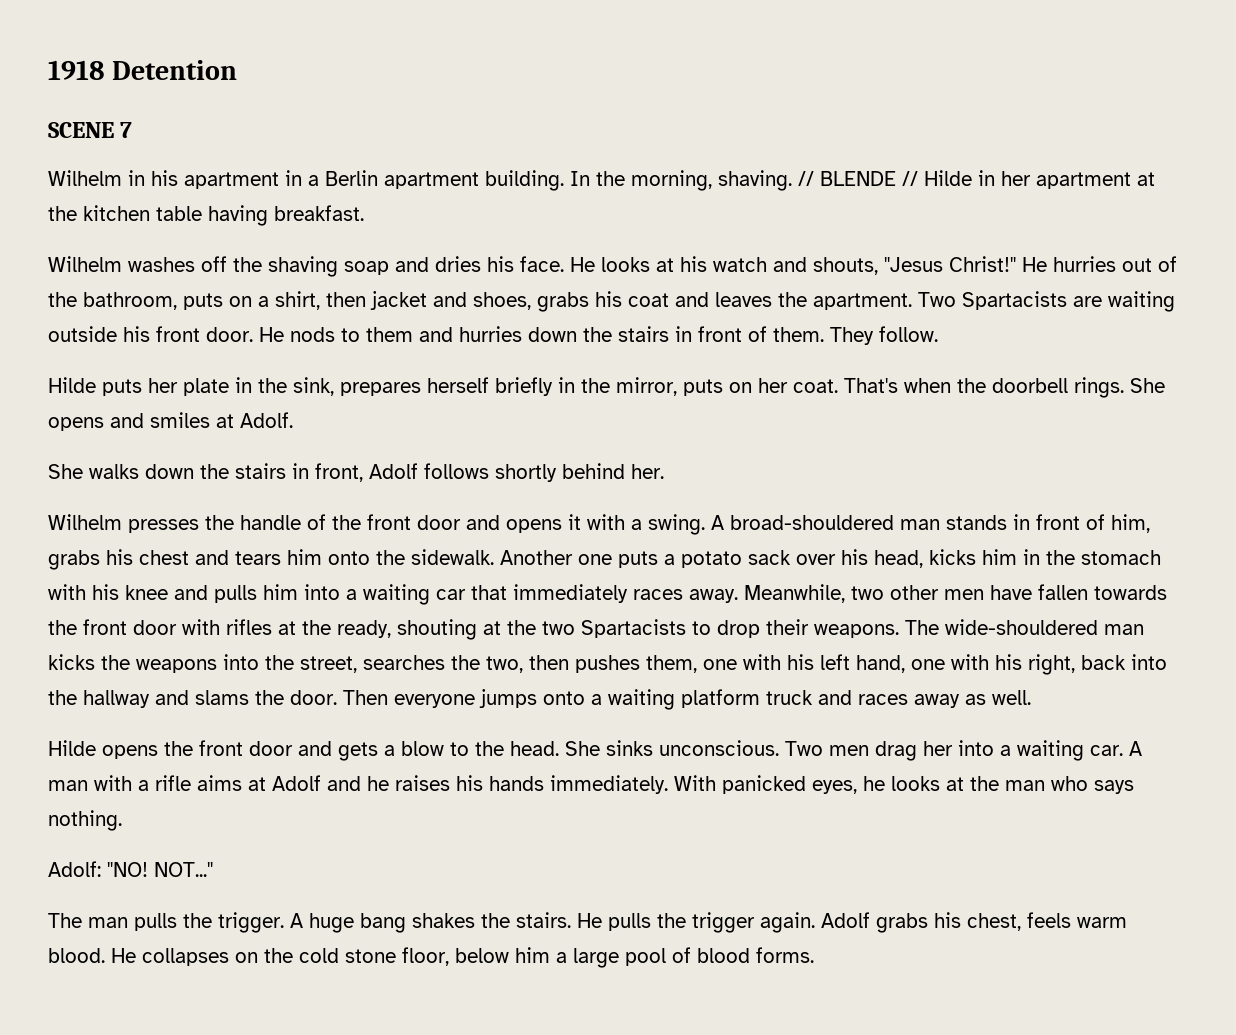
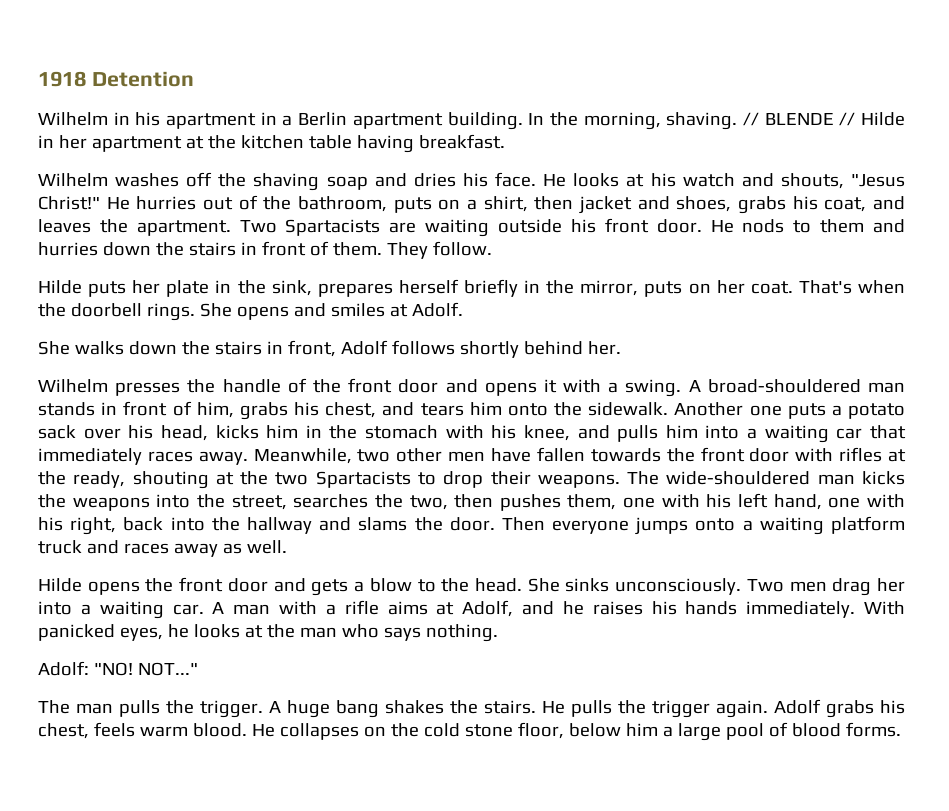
- SCENE 7
- He hurries out of the bathroom, puts on a shirt, then jacket and shoes, grabs his coat and leaves the apartment.
+ He hurries out of the bathroom, puts on a shirt, then jacket and shoes, grabs his coat, and leaves the apartment.
- A broad-shouldered man stands in front of him, grabs his chest and tears him onto the sidewalk.
+ A broad-shouldered man stands in front of him, grabs his chest, and tears him onto the sidewalk.
- Another one puts a potato sack over his head, kicks him in the stomach with his knee and pulls him into a waiting car that immediately races away.
+ Another one puts a potato sack over his head, kicks him in the stomach with his knee, and pulls him into a waiting car that immediately races away.
- She sinks unconscious.
+ She sinks unconsciously.
- A man with a rifle aims at Adolf and he raises his hands immediately.
+ A man with a rifle aims at Adolf, and he raises his hands immediately.

